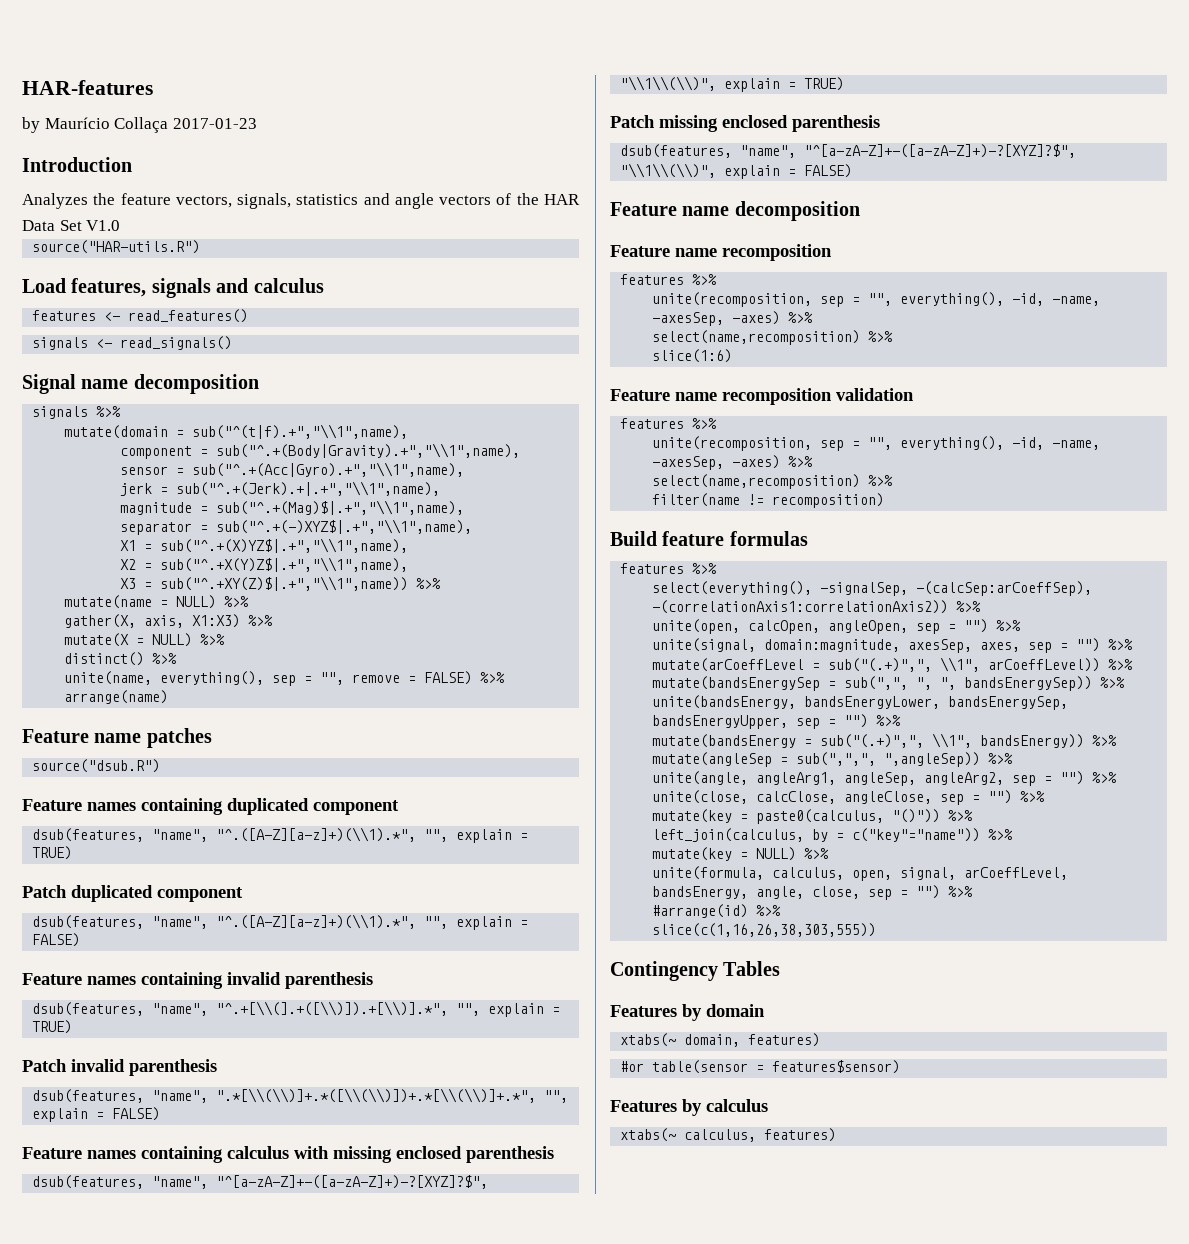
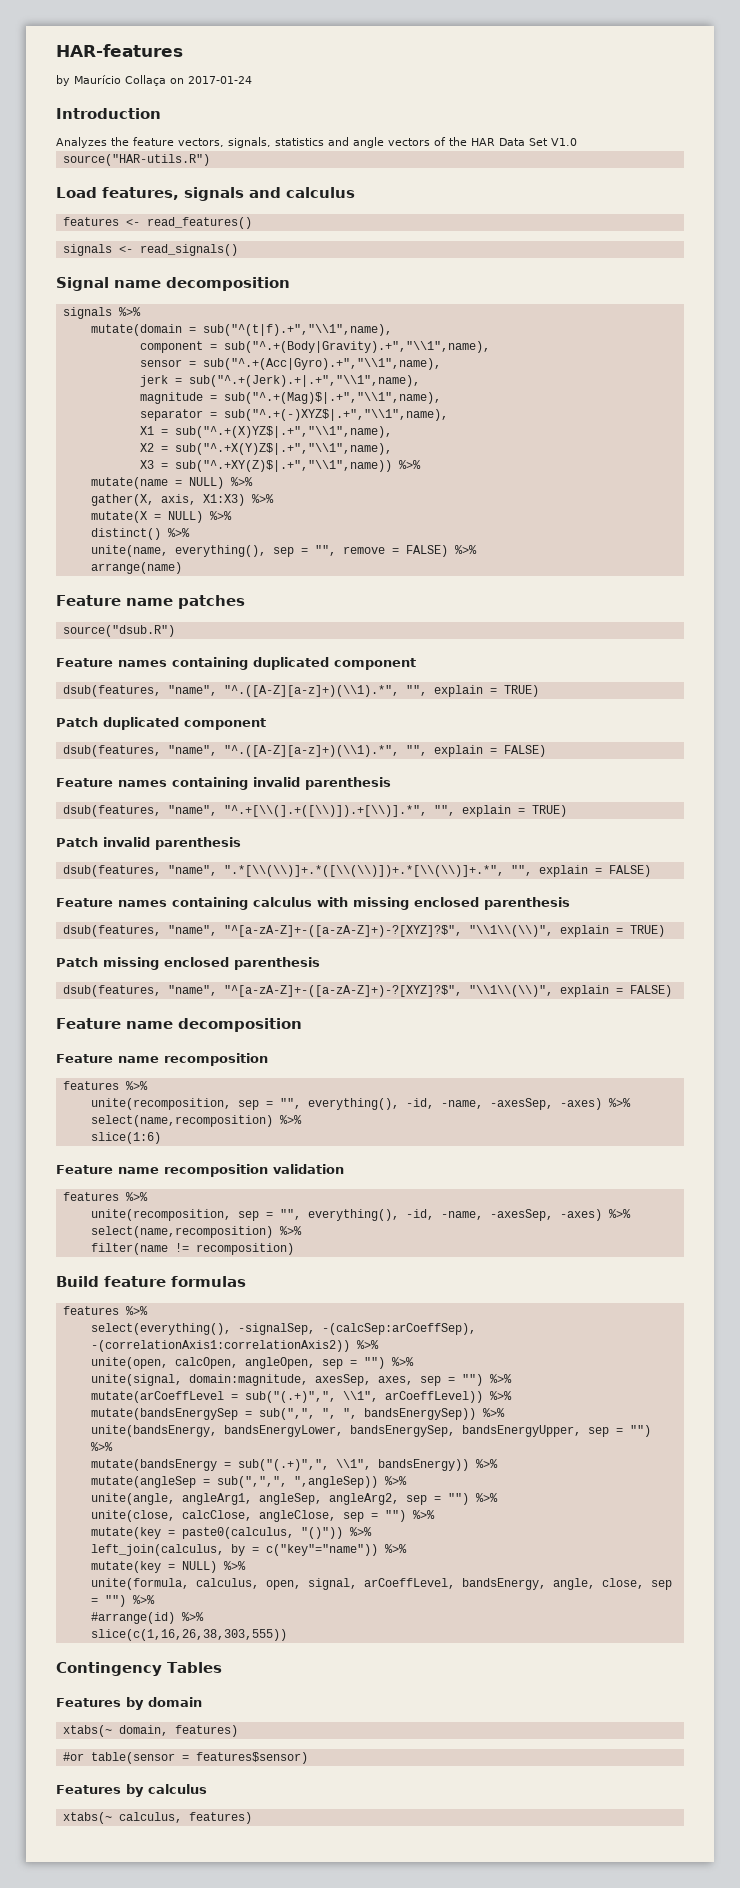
- by Maurício Collaça 2017-01-23
+ by Maurício Collaça on 2017-01-24

